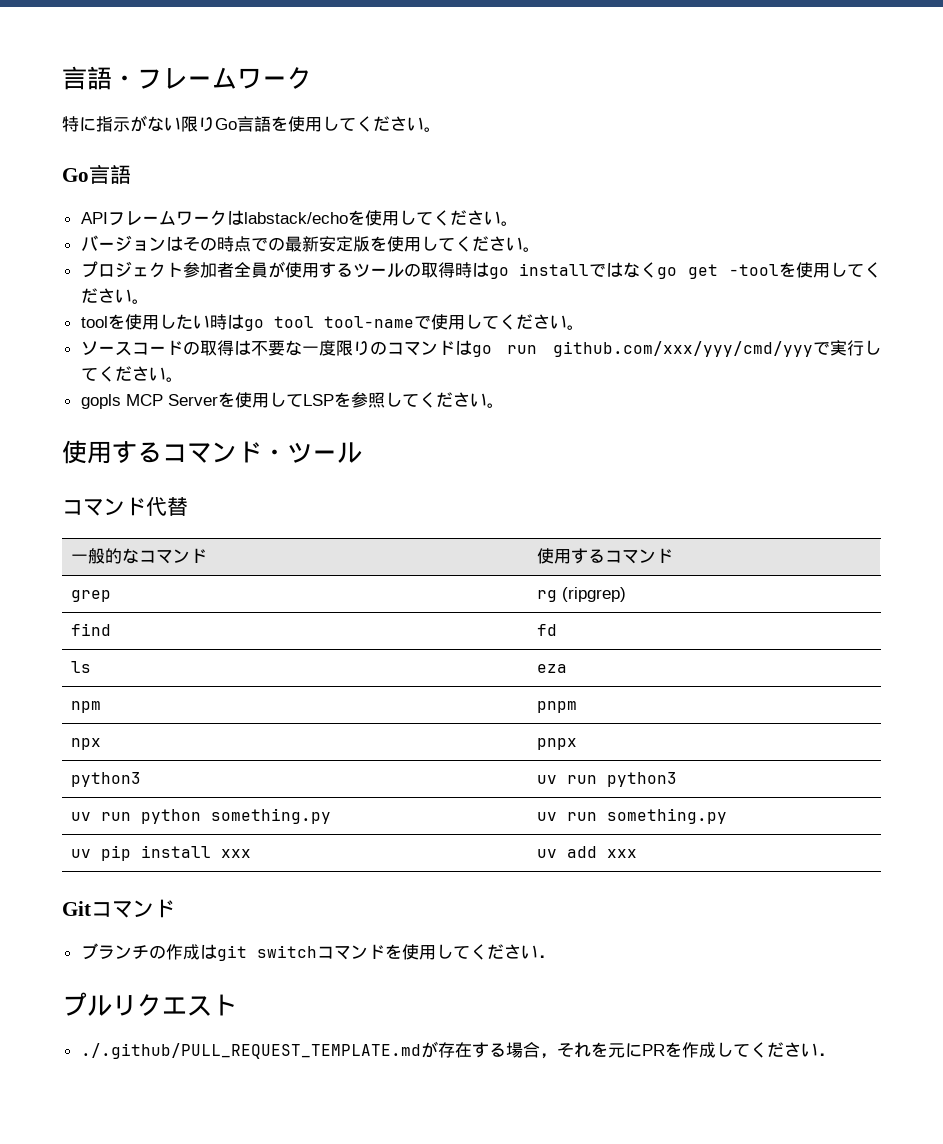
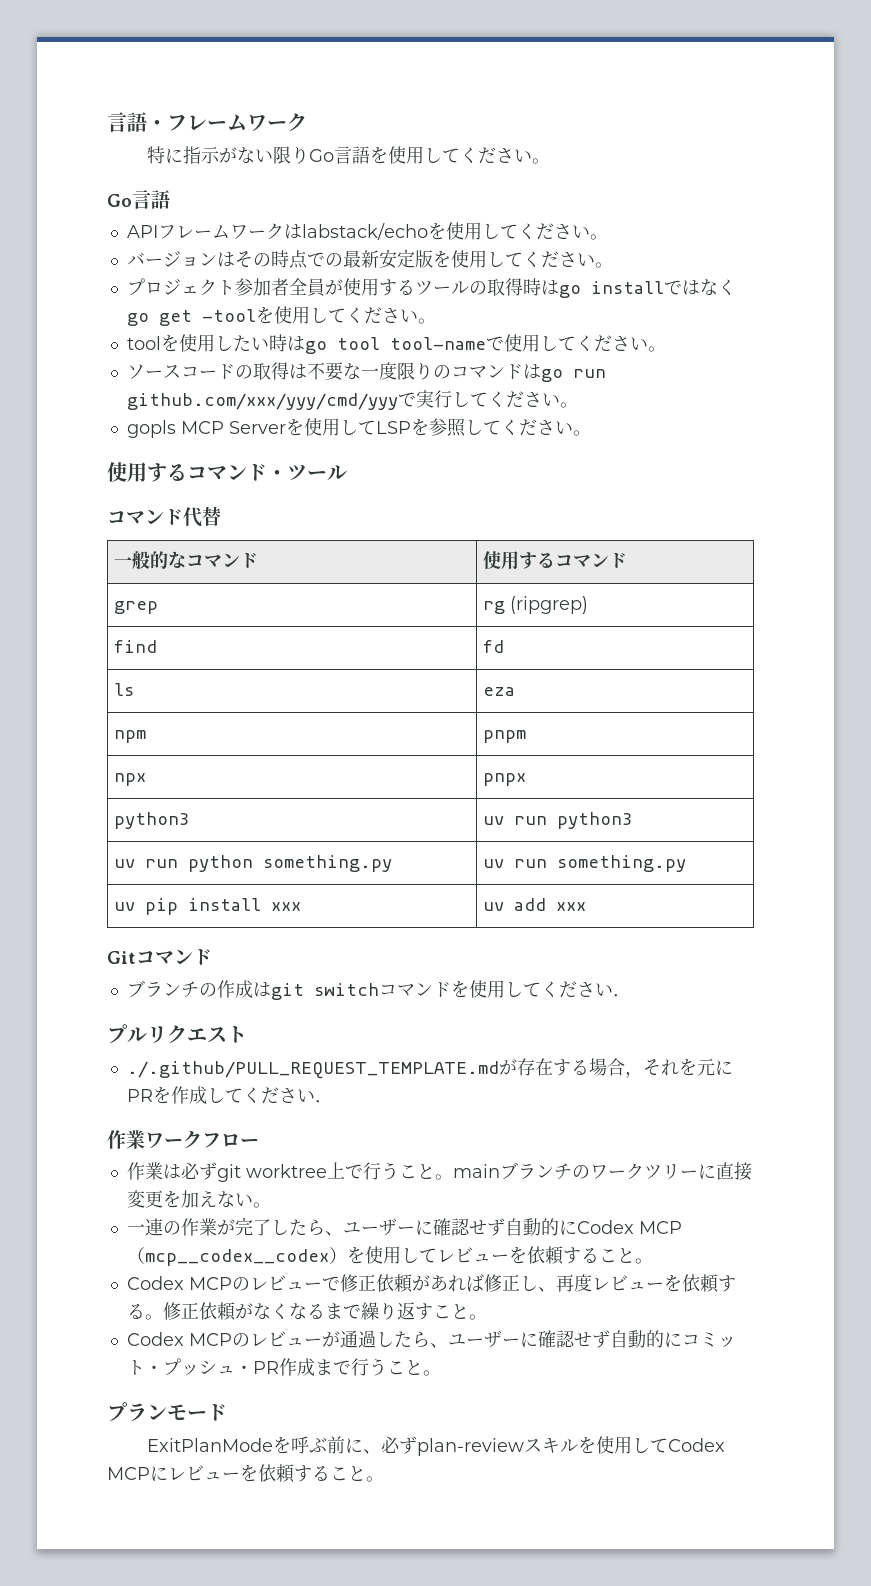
+ 作業ワークフロー
+ 作業は必ずgit worktree上で行うこと。mainブランチのワークツリーに直接変更を加えない。
+ 一連の作業が完了したら、ユーザーに確認せず自動的にCodex MCP（mcp__codex__codex）を使用してレビューを依頼すること。
+ Codex MCPのレビューで修正依頼があれば修正し、再度レビューを依頼する。修正依頼がなくなるまで繰り返すこと。
+ Codex MCPのレビューが通過したら、ユーザーに確認せず自動的にコミット・プッシュ・PR作成まで行うこと。
+ プランモード
+ ExitPlanModeを呼ぶ前に、必ずplan-reviewスキルを使用してCodex MCPにレビューを依頼すること。

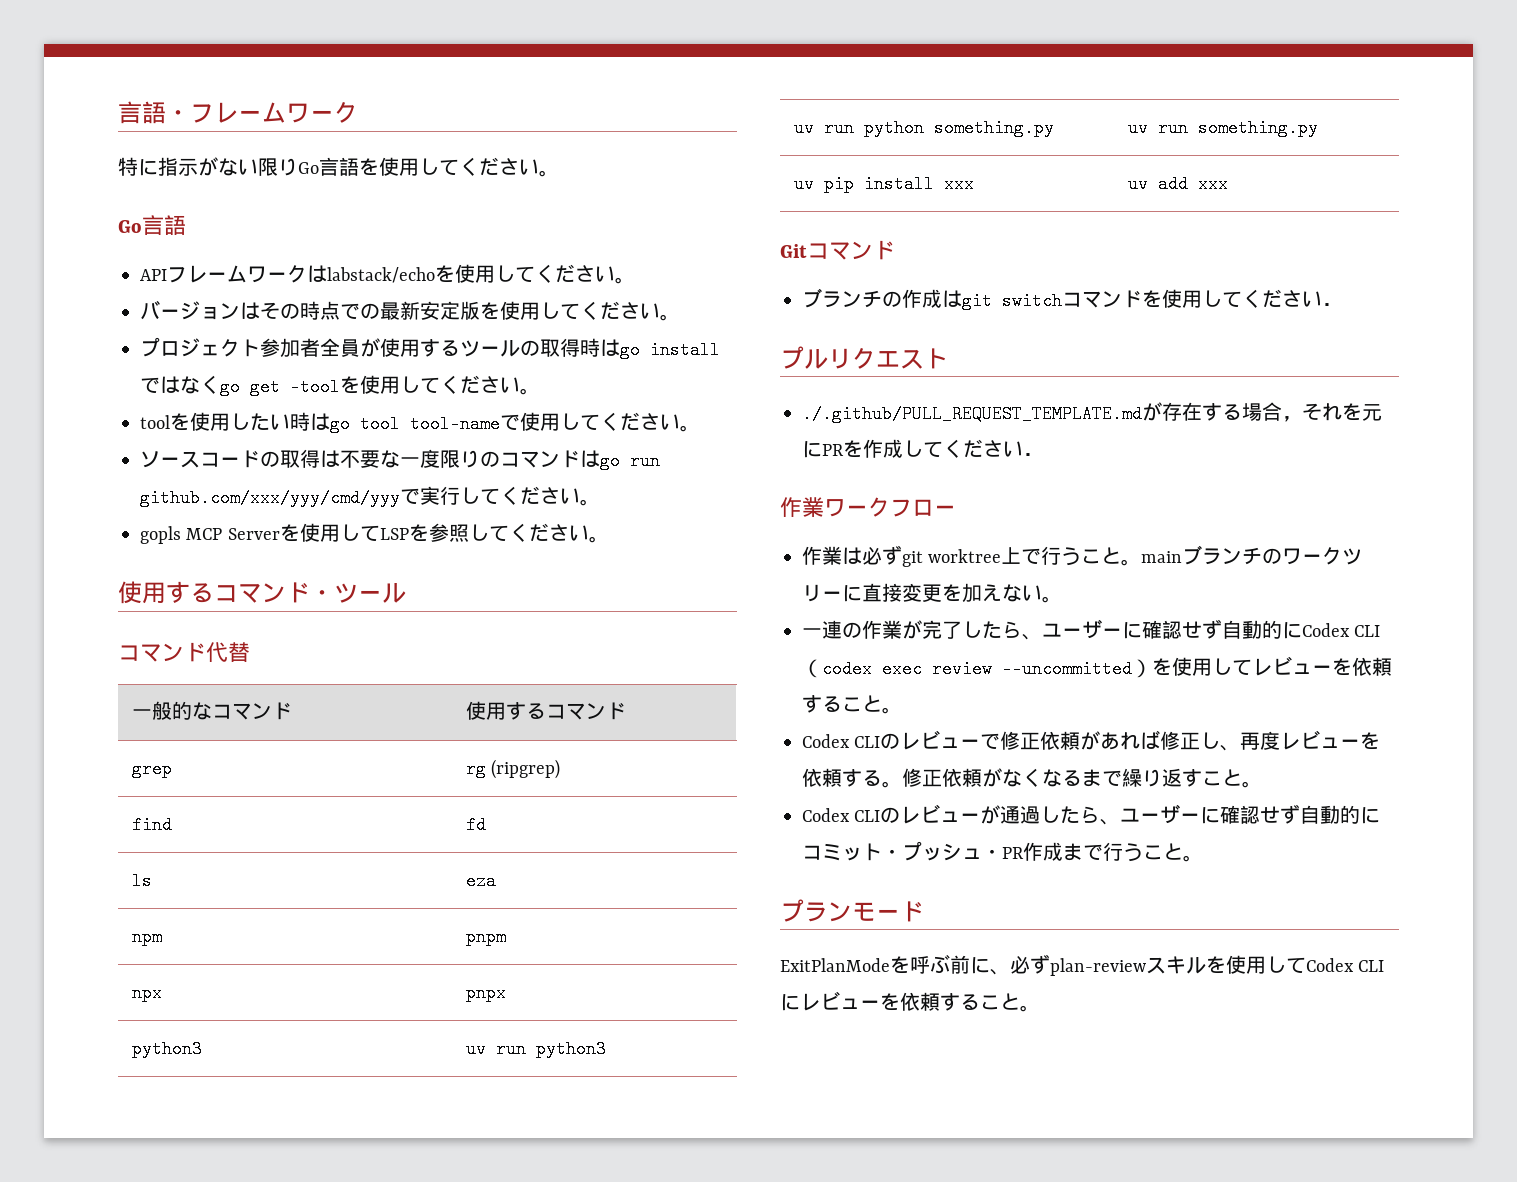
- 一連の作業が完了したら、ユーザーに確認せず自動的にCodex MCP（mcp__codex__codex）を使用してレビューを依頼すること。
+ 一連の作業が完了したら、ユーザーに確認せず自動的にCodex CLI（codex exec review --uncommitted）を使用してレビューを依頼すること。
- Codex MCPのレビューで修正依頼があれば修正し、再度レビューを依頼する。
+ Codex CLIのレビューで修正依頼があれば修正し、再度レビューを依頼する。
- Codex MCPのレビューが通過したら、ユーザーに確認せず自動的にコミット・プッシュ・PR作成まで行うこと。
+ Codex CLIのレビューが通過したら、ユーザーに確認せず自動的にコミット・プッシュ・PR作成まで行うこと。
- ExitPlanModeを呼ぶ前に、必ずplan-reviewスキルを使用してCodex MCPにレビューを依頼すること。
+ ExitPlanModeを呼ぶ前に、必ずplan-reviewスキルを使用してCodex CLIにレビューを依頼すること。

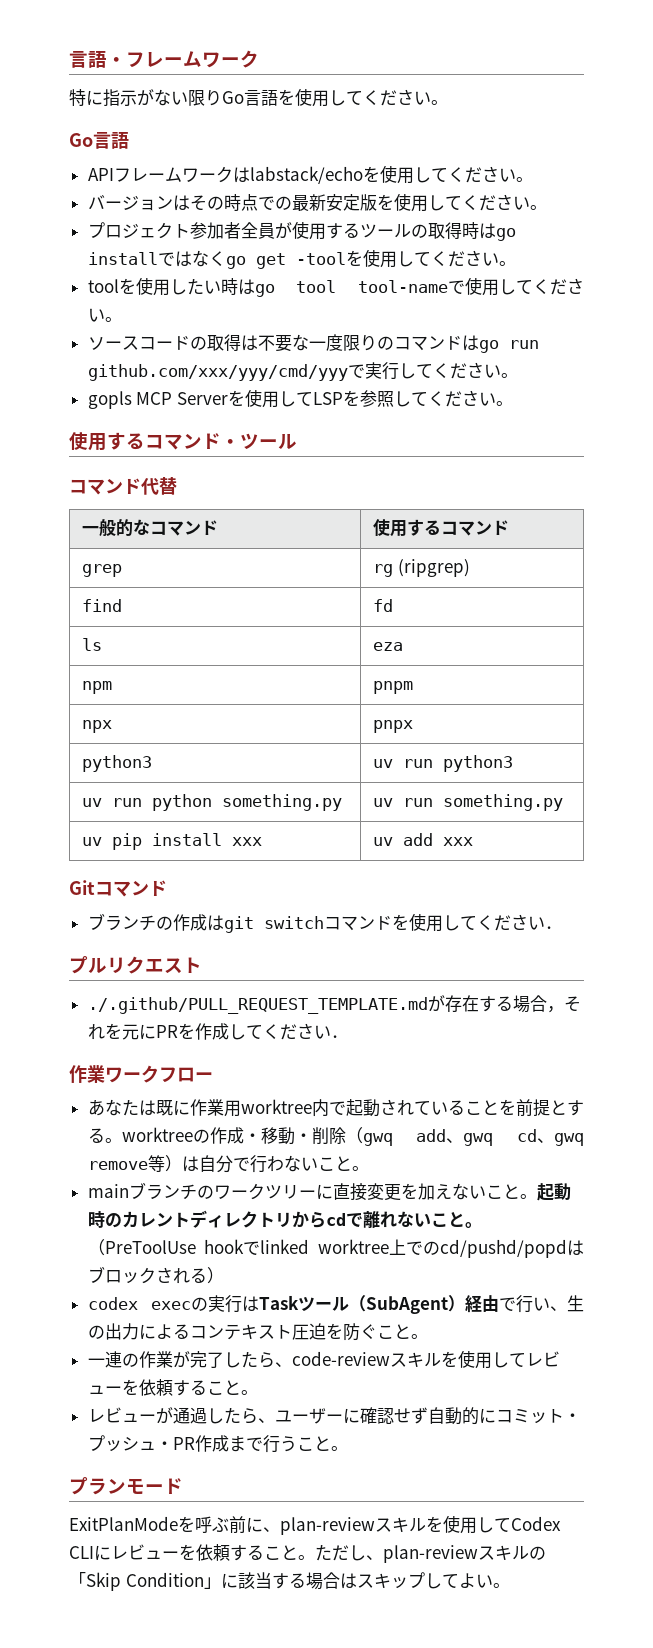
- 作業は必ずgit worktree上で行うこと。mainブランチのワークツリーに直接変更を加えない。
+ あなたは既に作業用worktree内で起動されていることを前提とする。worktreeの作成・移動・削除（gwq add、gwq cd、gwq remove等）は自分で行わないこと。
+ mainブランチのワークツリーに直接変更を加えないこと。起動時のカレントディレクトリからcdで離れないこと。（PreToolUse hookでlinked worktree上でのcd/pushd/popdはブロックされる）
+ codex execの実行はTaskツール（SubAgent）経由で行い、生の出力によるコンテキスト圧迫を防ぐこと。
- 一連の作業が完了したら、ユーザーに確認せず自動的にCodex CLI（codex exec review --uncommitted）を使用してレビューを依頼すること。
+ 一連の作業が完了したら、code-reviewスキルを使用してレビューを依頼すること。
- Codex CLIのレビューで修正依頼があれば修正し、再度レビューを依頼する。修正依頼がなくなるまで繰り返すこと。
- Codex CLIのレビューが通過したら、ユーザーに確認せず自動的にコミット・プッシュ・PR作成まで行うこと。
+ レビューが通過したら、ユーザーに確認せず自動的にコミット・プッシュ・PR作成まで行うこと。
- ExitPlanModeを呼ぶ前に、必ずplan-reviewスキルを使用してCodex CLIにレビューを依頼すること。
+ ExitPlanModeを呼ぶ前に、plan-reviewスキルを使用してCodex CLIにレビューを依頼すること。
+ ただし、plan-reviewスキルの「Skip Condition」に該当する場合はスキップしてよい。

